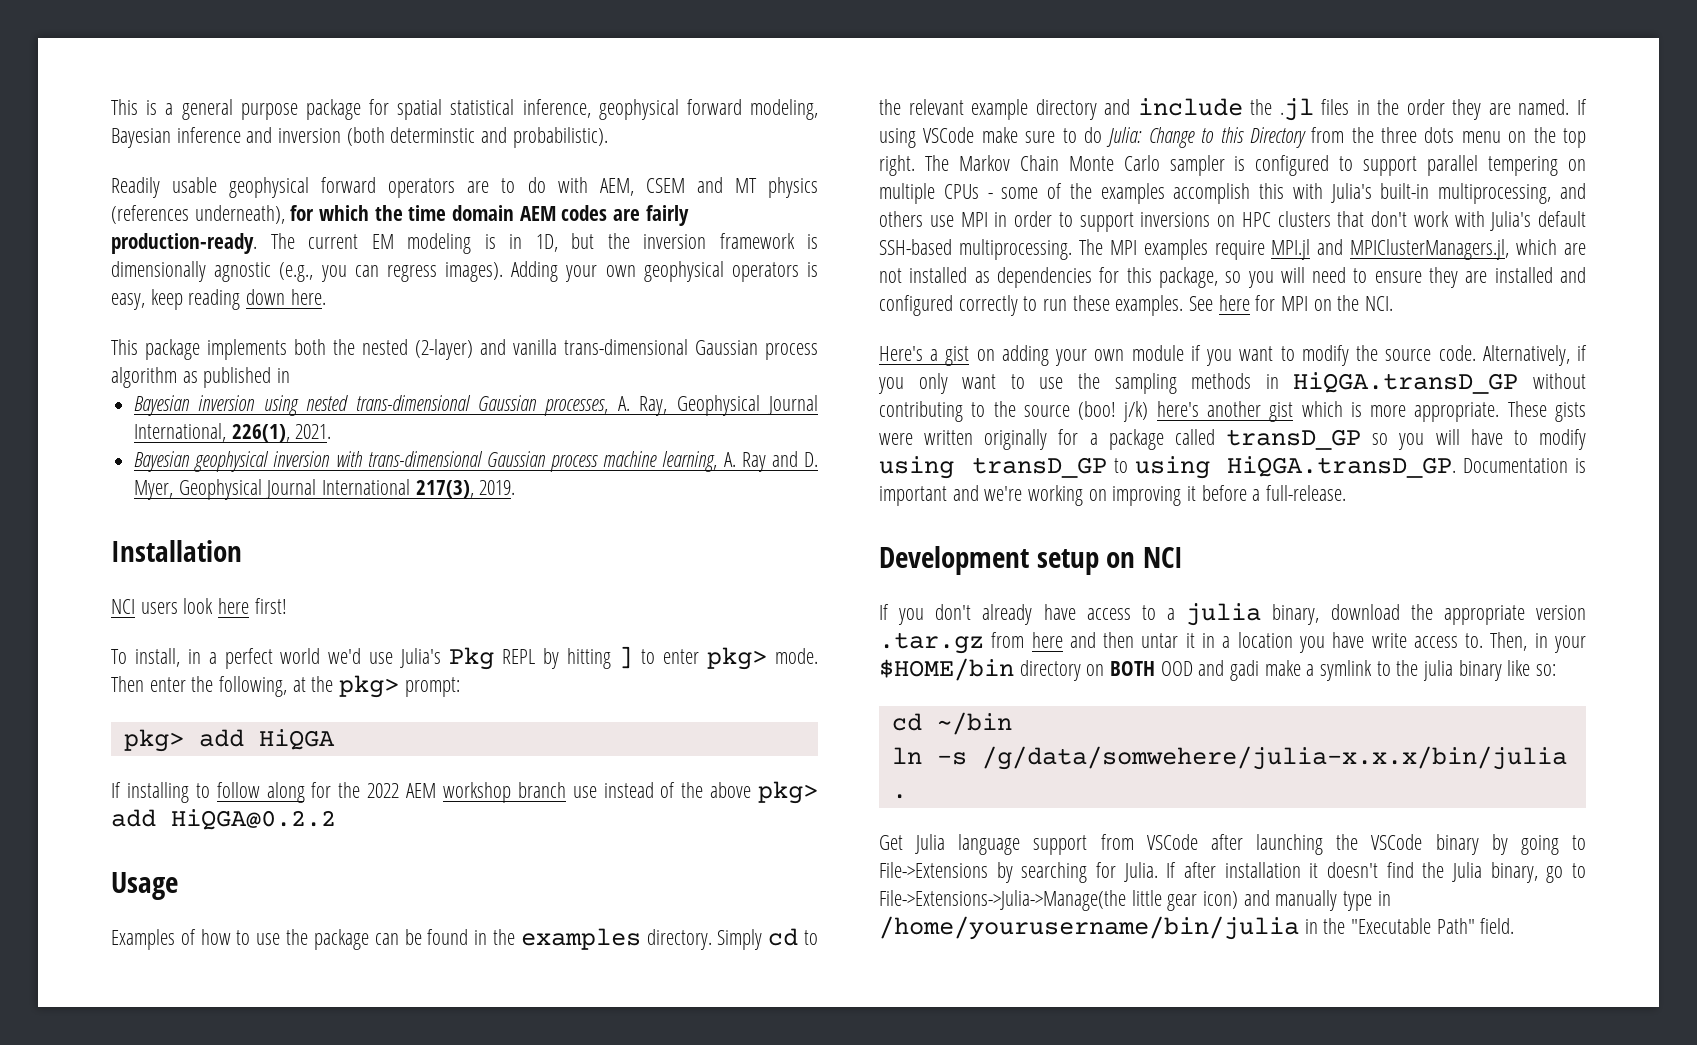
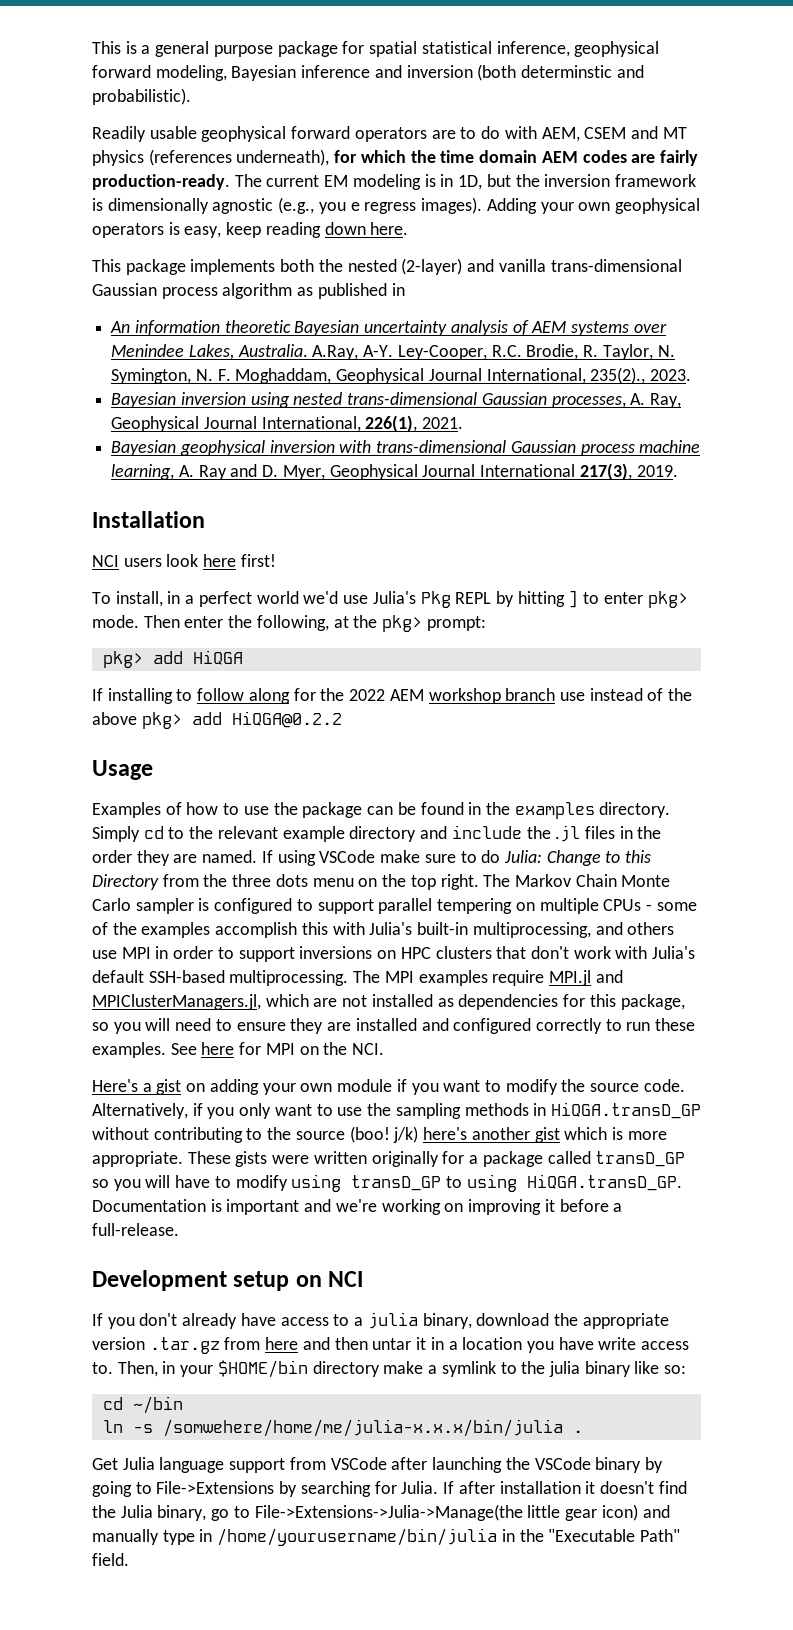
- The current EM modeling is in 1D, but the inversion framework is dimensionally agnostic (e.g., you can regress images).
+ The current EM modeling is in 1D, but the inversion framework is dimensionally agnostic (e.g., you e regress images).
+ An information theoretic Bayesian uncertainty analysis of AEM systems over Menindee Lakes, Australia. A.Ray, A-Y. Ley-Cooper, R.C. Brodie, R. Taylor, N. Symington, N. F. Moghaddam, Geophysical Journal International, 235(2)., 2023.
- Then, in your $HOME/bin directory on BOTH OOD and gadi make a symlink to the julia binary like so:
+ Then, in your $HOME/bin directory make a symlink to the julia binary like so:
- ln -s /g/data/somwehere/julia-x.x.x/bin/julia .
+ ln -s /somwehere/home/me/julia-x.x.x/bin/julia .

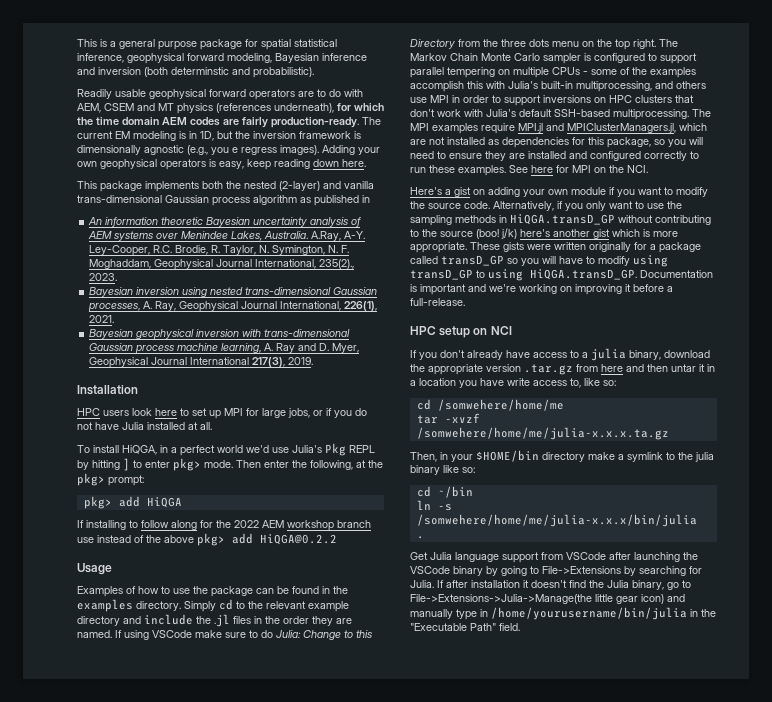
- NCI users look here first!
+ HPC users look here to set up MPI for large jobs, or if you do not have Julia installed at all.
- To install, in a perfect world we'd use Julia's Pkg REPL by hitting ] to enter pkg> mode.
+ To install HiQGA, in a perfect world we'd use Julia's Pkg REPL by hitting ] to enter pkg> mode.
- Development setup on NCI
+ HPC setup on NCI
- If you don't already have access to a julia binary, download the appropriate version .tar.gz from here and then untar it in a location you have write access to. Then, in your $HOME/bin directory make a symlink to the julia binary like so:
+ If you don't already have access to a julia binary, download the appropriate version .tar.gz from here and then untar it in a location you have write access to, like so:
+ cd /somwehere/home/me
+ tar -xvzf /somwehere/home/me/julia-x.x.x.ta.gz
+ Then, in your $HOME/bin directory make a symlink to the julia binary like so:

